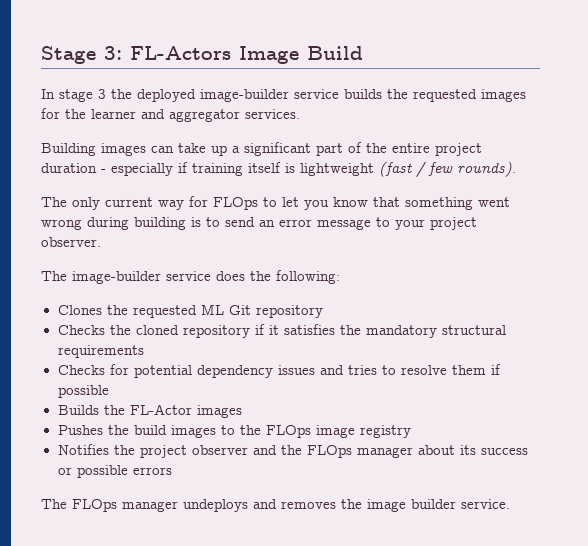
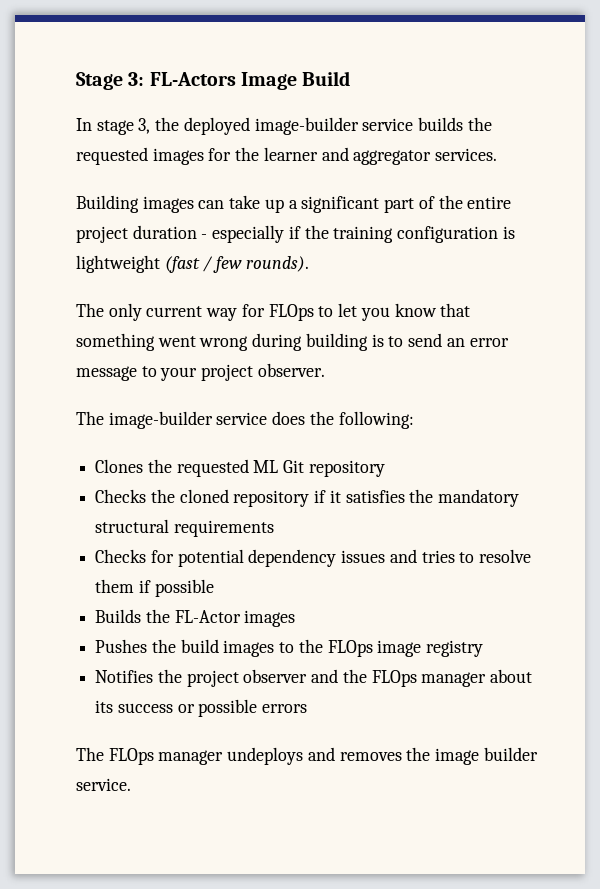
- In stage 3 the deployed image-builder service builds the requested images for the learner and aggregator services.
+ In stage 3, the deployed image-builder service builds the requested images for the learner and aggregator services.
- Building images can take up a significant part of the entire project duration - especially if training itself is lightweight (fast / few rounds).
+ Building images can take up a significant part of the entire project duration - especially if the training configuration is lightweight (fast / few rounds).

